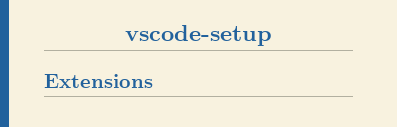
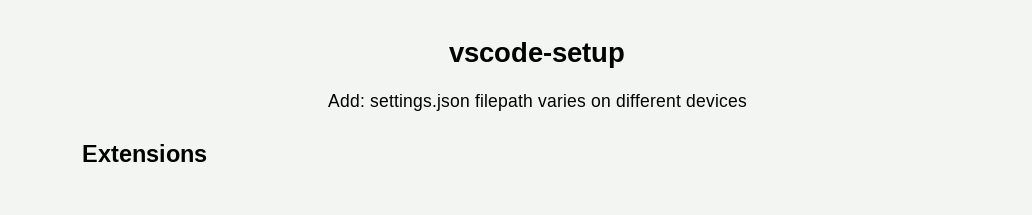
+ Add: settings.json filepath varies on different devices

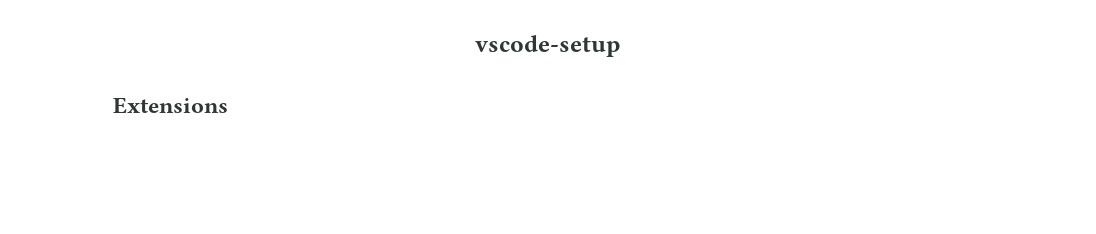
- Add: settings.json filepath varies on different devices

